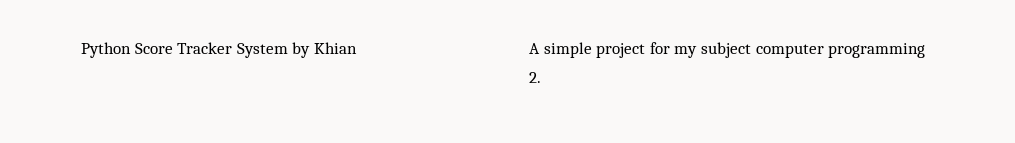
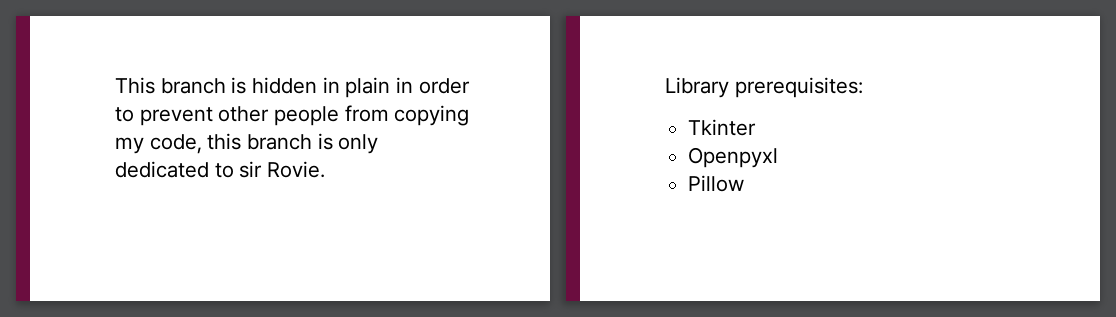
- Python Score Tracker System by Khian
- A simple project for my subject computer programming 2.
+ This branch is hidden in plain in order to prevent other people from copying my code, this branch is only dedicated to sir Rovie.
+ Library prerequisites:
+ Tkinter
+ Openpyxl
+ Pillow

